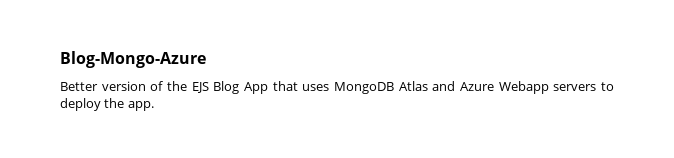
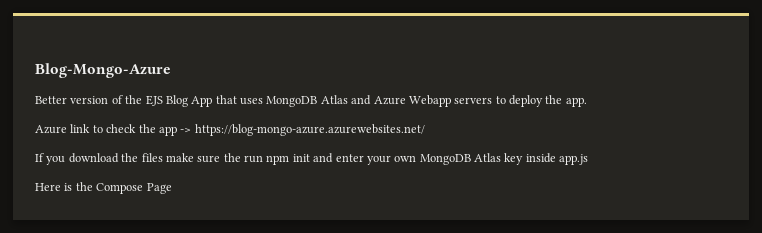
+ Azure link to check the app -> https://blog-mongo-azure.azurewebsites.net/
+ If you download the files make sure the run npm init and enter your own MongoDB Atlas key inside app.js
+ Here is the Compose Page

